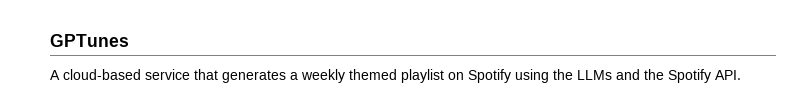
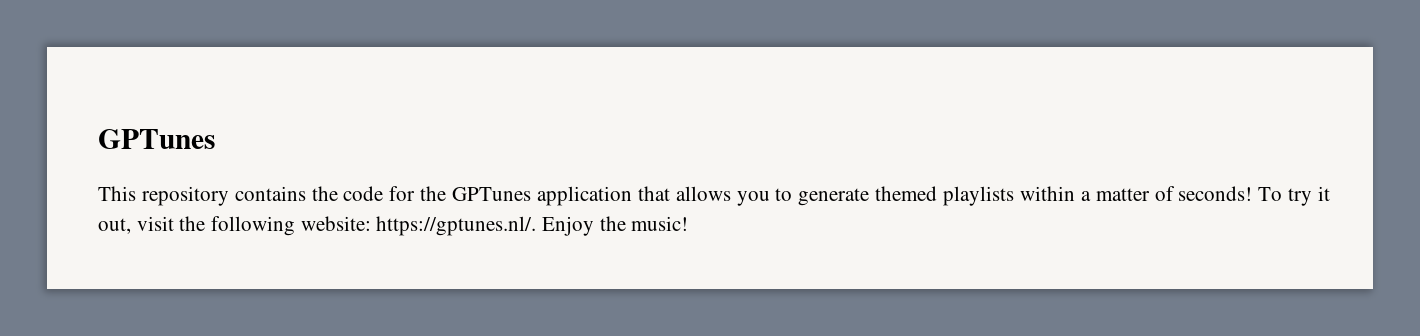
- A cloud-based service that generates a weekly themed playlist on Spotify using the LLMs and the Spotify API.
+ This repository contains the code for the GPTunes application that allows you to generate themed playlists within a matter of seconds! To try it out, visit the following website: https://gptunes.nl/. Enjoy the music!

